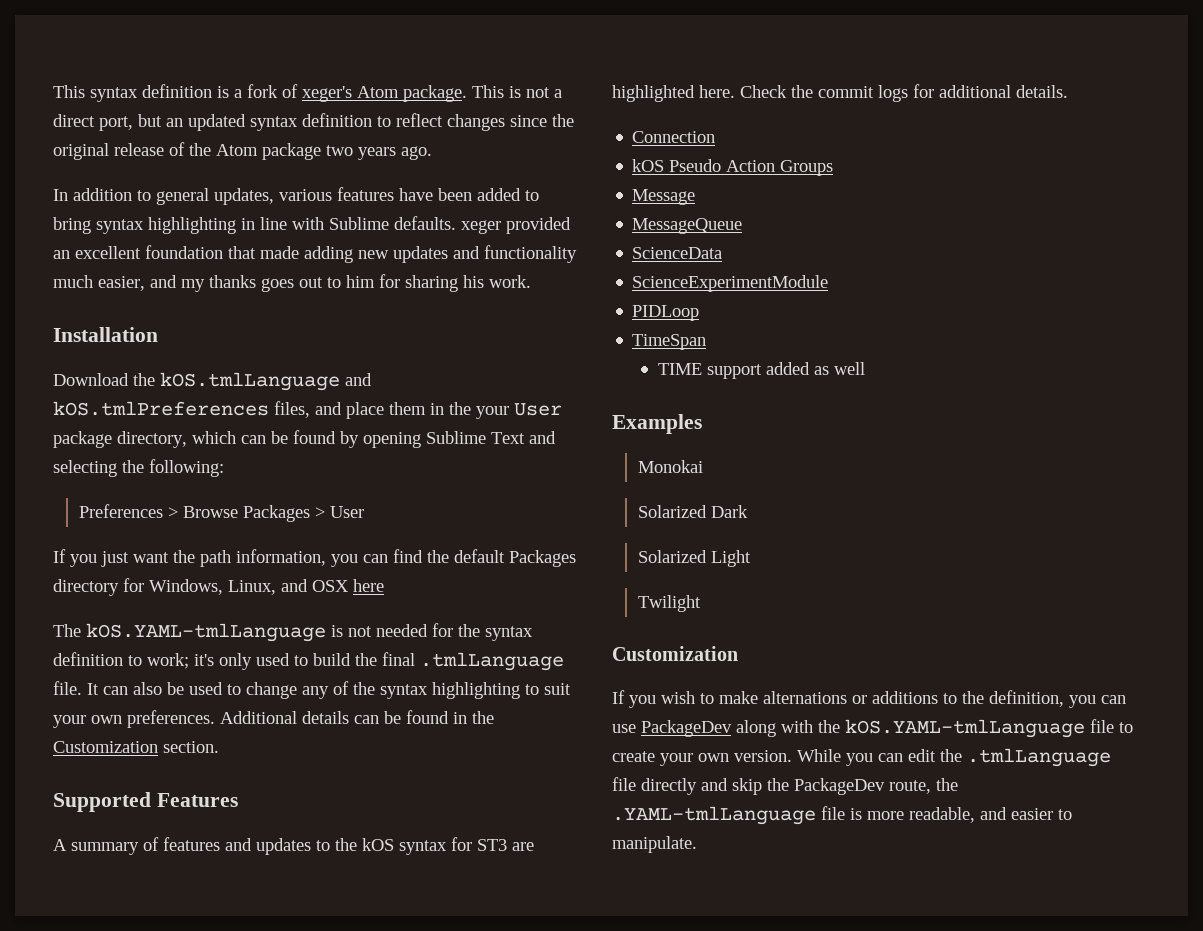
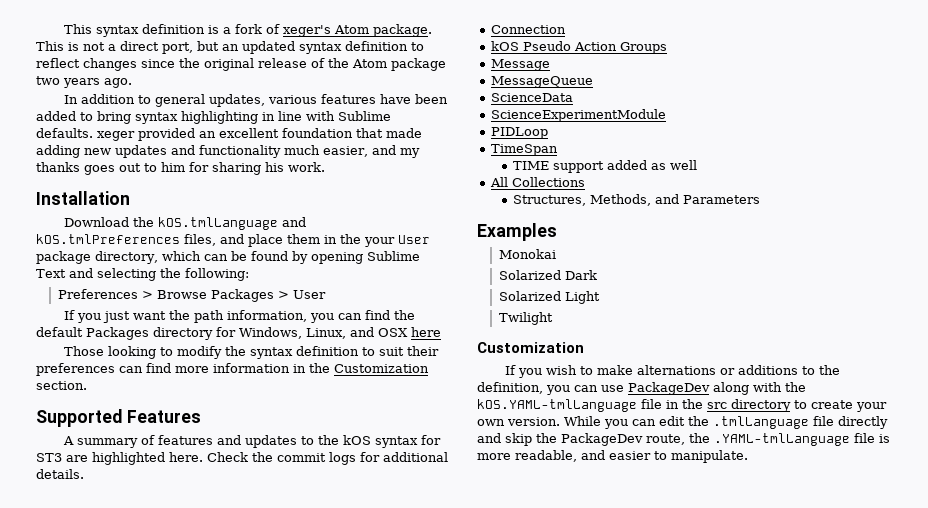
- The kOS.YAML-tmlLanguage is not needed for the syntax definition to work; it's only used to build the final .tmlLanguage file. It can also be used to change any of the syntax highlighting to suit your own preferences. Additional details can be found in the Customization section.
+ Those looking to modify the syntax definition to suit their preferences can find more information in the Customization section.
+ All Collections
+ Structures, Methods, and Parameters
- If you wish to make alternations or additions to the definition, you can use PackageDev along with the kOS.YAML-tmlLanguage file to create your own version.
+ If you wish to make alternations or additions to the definition, you can use PackageDev along with the kOS.YAML-tmlLanguage file in the src directory to create your own version.

